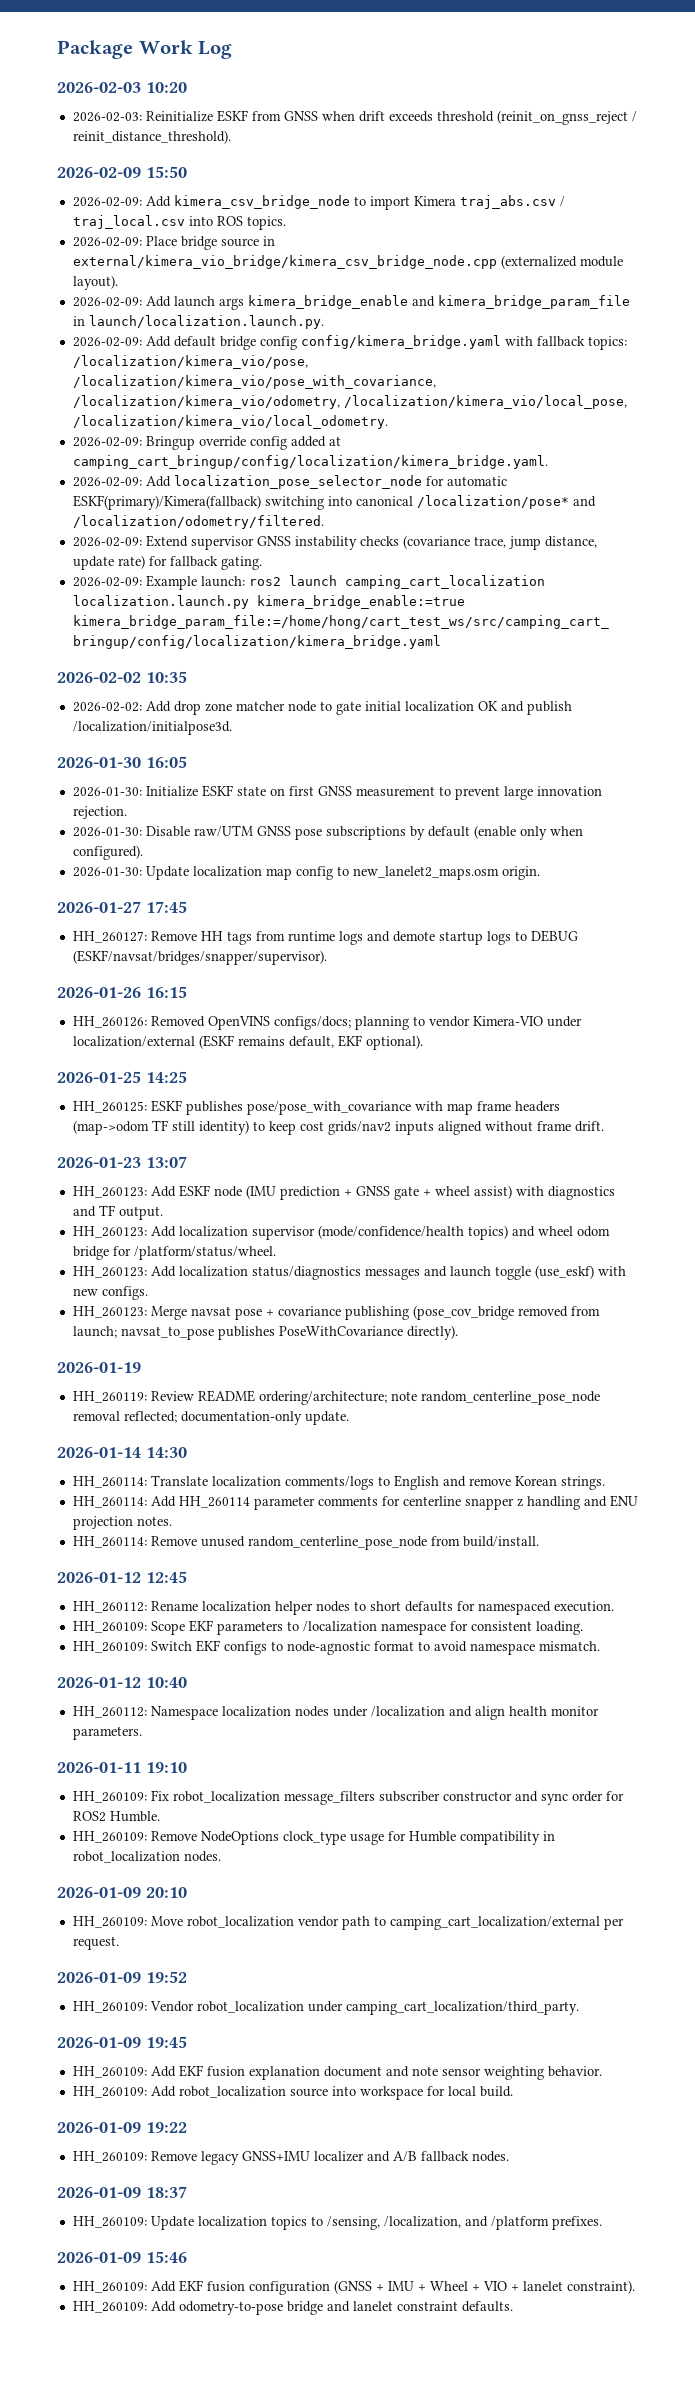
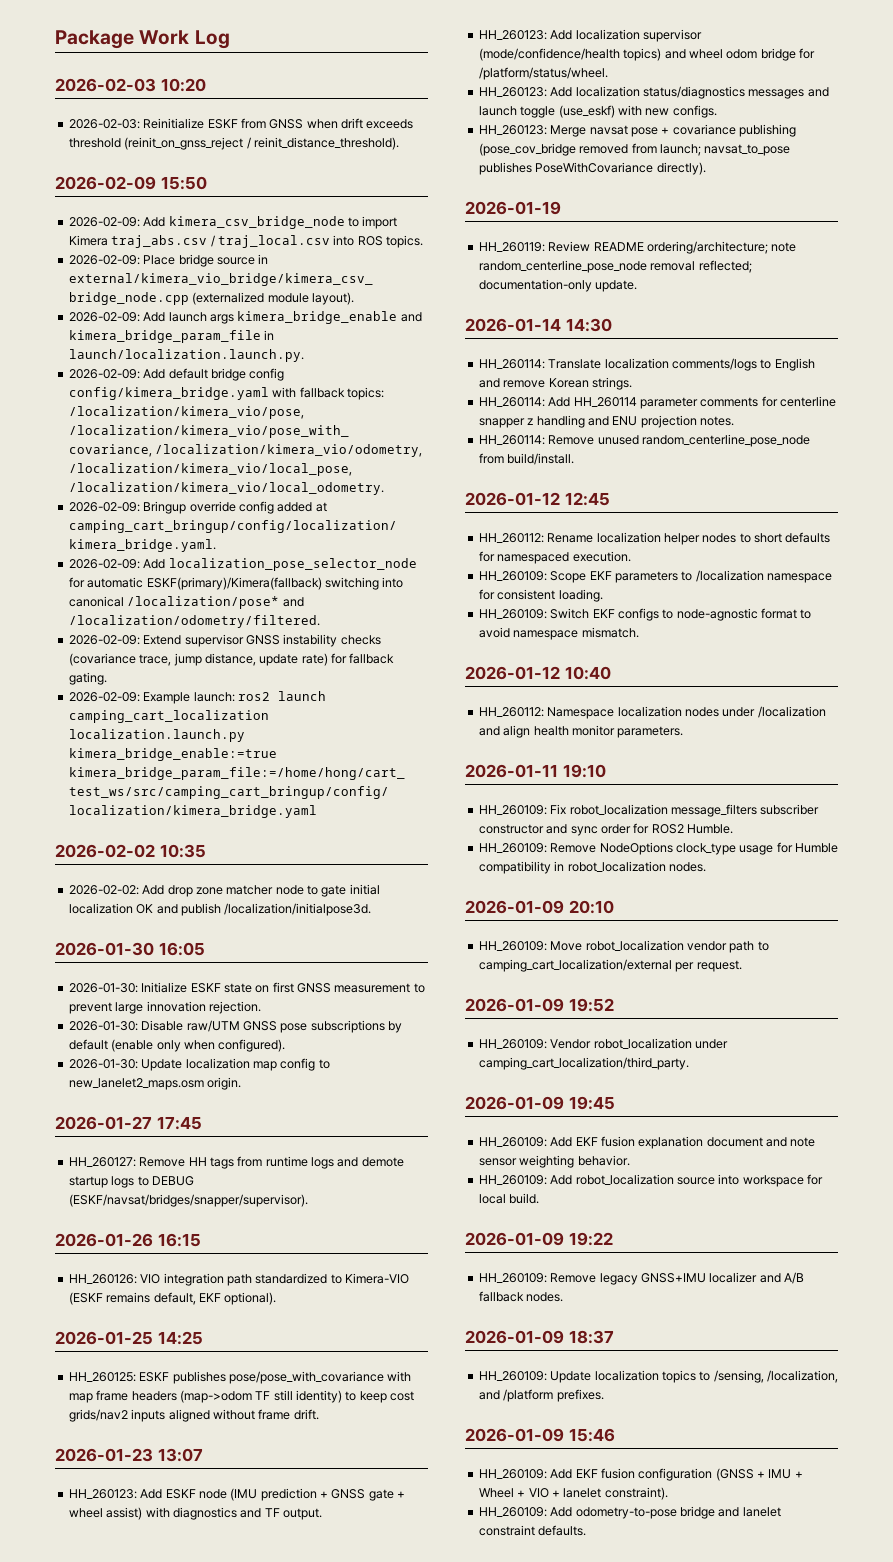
- HH_260126: Removed OpenVINS configs/docs; planning to vendor Kimera-VIO under localization/external (ESKF remains default, EKF optional).
+ HH_260126: VIO integration path standardized to Kimera-VIO (ESKF remains default, EKF optional).

